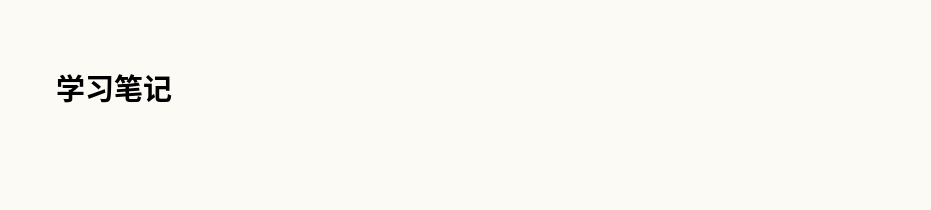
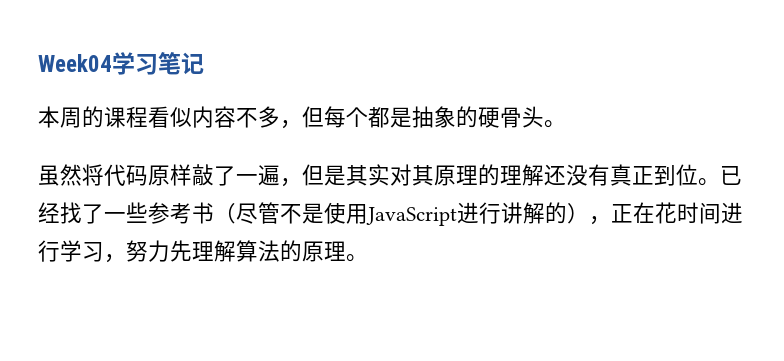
- 学习笔记
+ Week04学习笔记
+ 本周的课程看似内容不多，但每个都是抽象的硬骨头。
+ 虽然将代码原样敲了一遍，但是其实对其原理的理解还没有真正到位。已经找了一些参考书（尽管不是使用JavaScript进行讲解的），正在花时间进行学习，努力先理解算法的原理。

